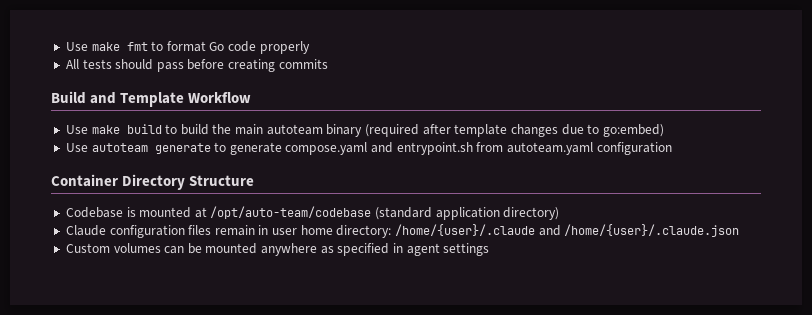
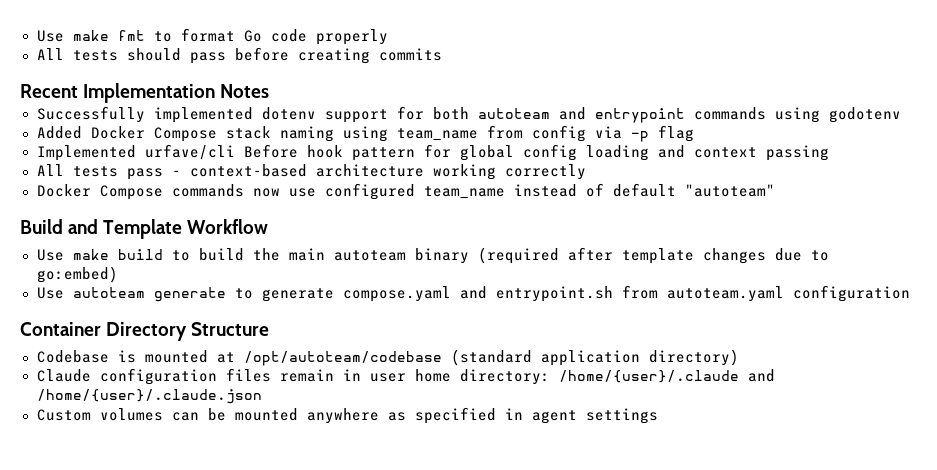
+ Recent Implementation Notes
+ Successfully implemented dotenv support for both autoteam and entrypoint commands using godotenv
+ Added Docker Compose stack naming using team_name from config via -p flag
+ Implemented urfave/cli Before hook pattern for global config loading and context passing
+ All tests pass - context-based architecture working correctly
+ Docker Compose commands now use configured team_name instead of default "autoteam"
- Codebase is mounted at /opt/auto-team/codebase (standard application directory)
+ Codebase is mounted at /opt/autoteam/codebase (standard application directory)

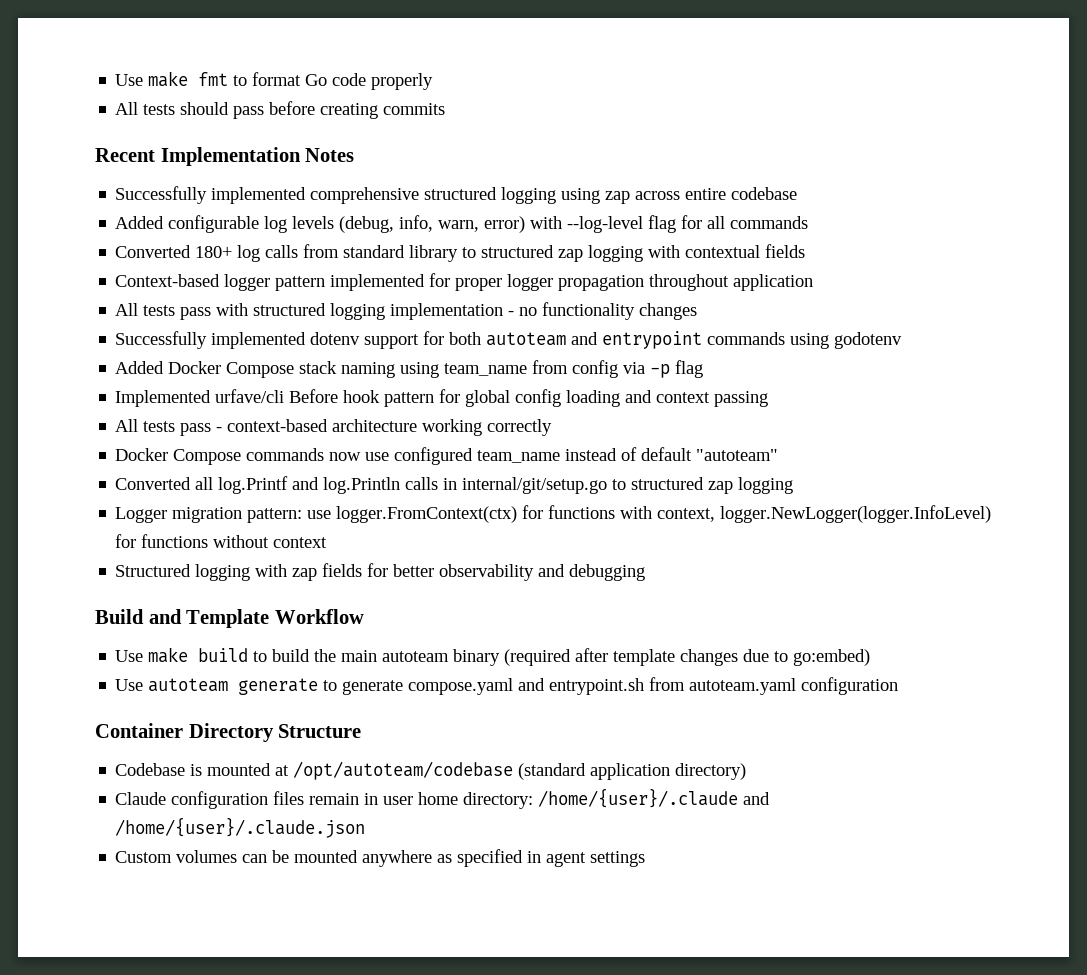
+ Successfully implemented comprehensive structured logging using zap across entire codebase
+ Added configurable log levels (debug, info, warn, error) with --log-level flag for all commands
+ Converted 180+ log calls from standard library to structured zap logging with contextual fields
+ Context-based logger pattern implemented for proper logger propagation throughout application
+ All tests pass with structured logging implementation - no functionality changes
+ Converted all log.Printf and log.Println calls in internal/git/setup.go to structured zap logging
+ Logger migration pattern: use logger.FromContext(ctx) for functions with context, logger.NewLogger(logger.InfoLevel) for functions without context
+ Structured logging with zap fields for better observability and debugging

